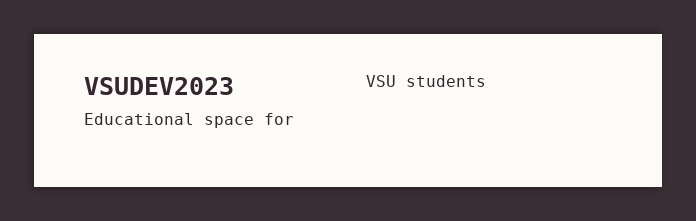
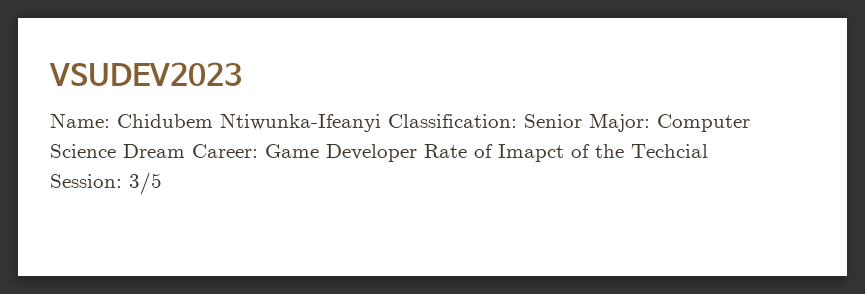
- Educational space for VSU students
+ Name: Chidubem Ntiwunka-Ifeanyi Classification: Senior Major: Computer Science Dream Career: Game Developer Rate of Imapct of the Techcial Session: 3/5

